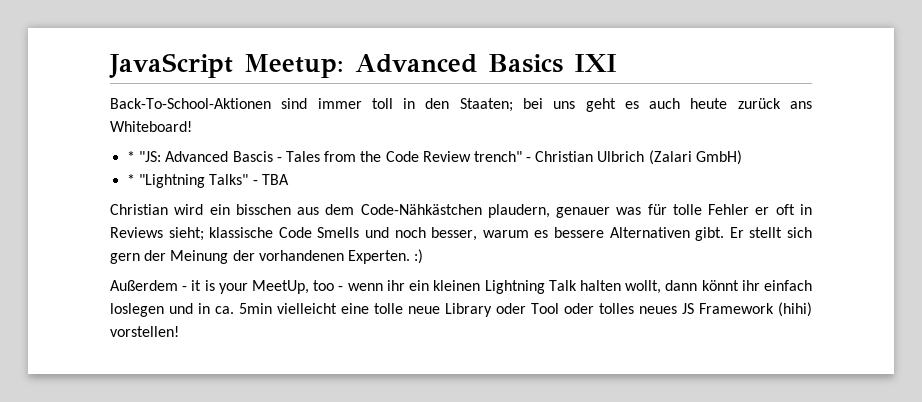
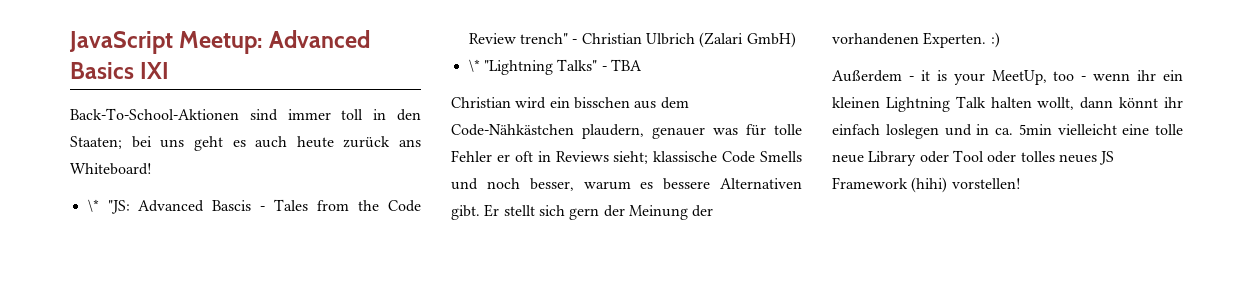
- * "JS: Advanced Bascis - Tales from the Code Review trench" - Christian Ulbrich (Zalari GmbH)
+ \* "JS: Advanced Bascis - Tales from the Code Review trench" - Christian Ulbrich (Zalari GmbH)
- * "Lightning Talks" - TBA
+ \* "Lightning Talks" - TBA

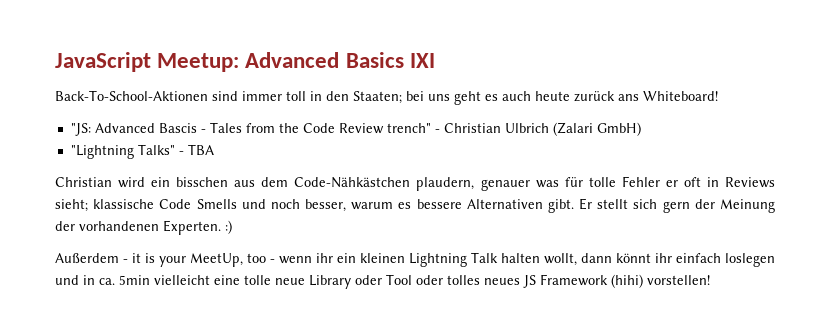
- \* "JS: Advanced Bascis - Tales from the Code Review trench" - Christian Ulbrich (Zalari GmbH)
+ "JS: Advanced Bascis - Tales from the Code Review trench" - Christian Ulbrich (Zalari GmbH)
- \* "Lightning Talks" - TBA
+ "Lightning Talks" - TBA

